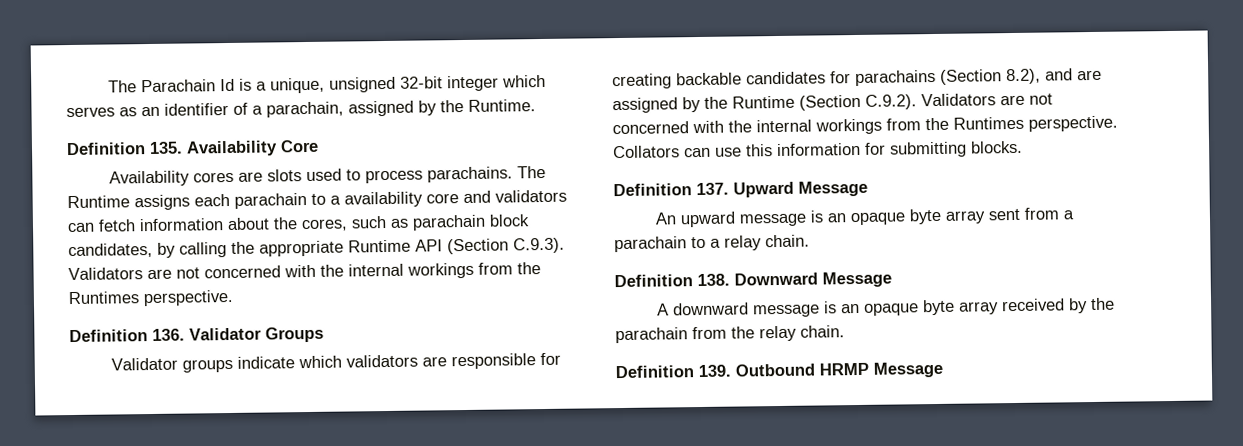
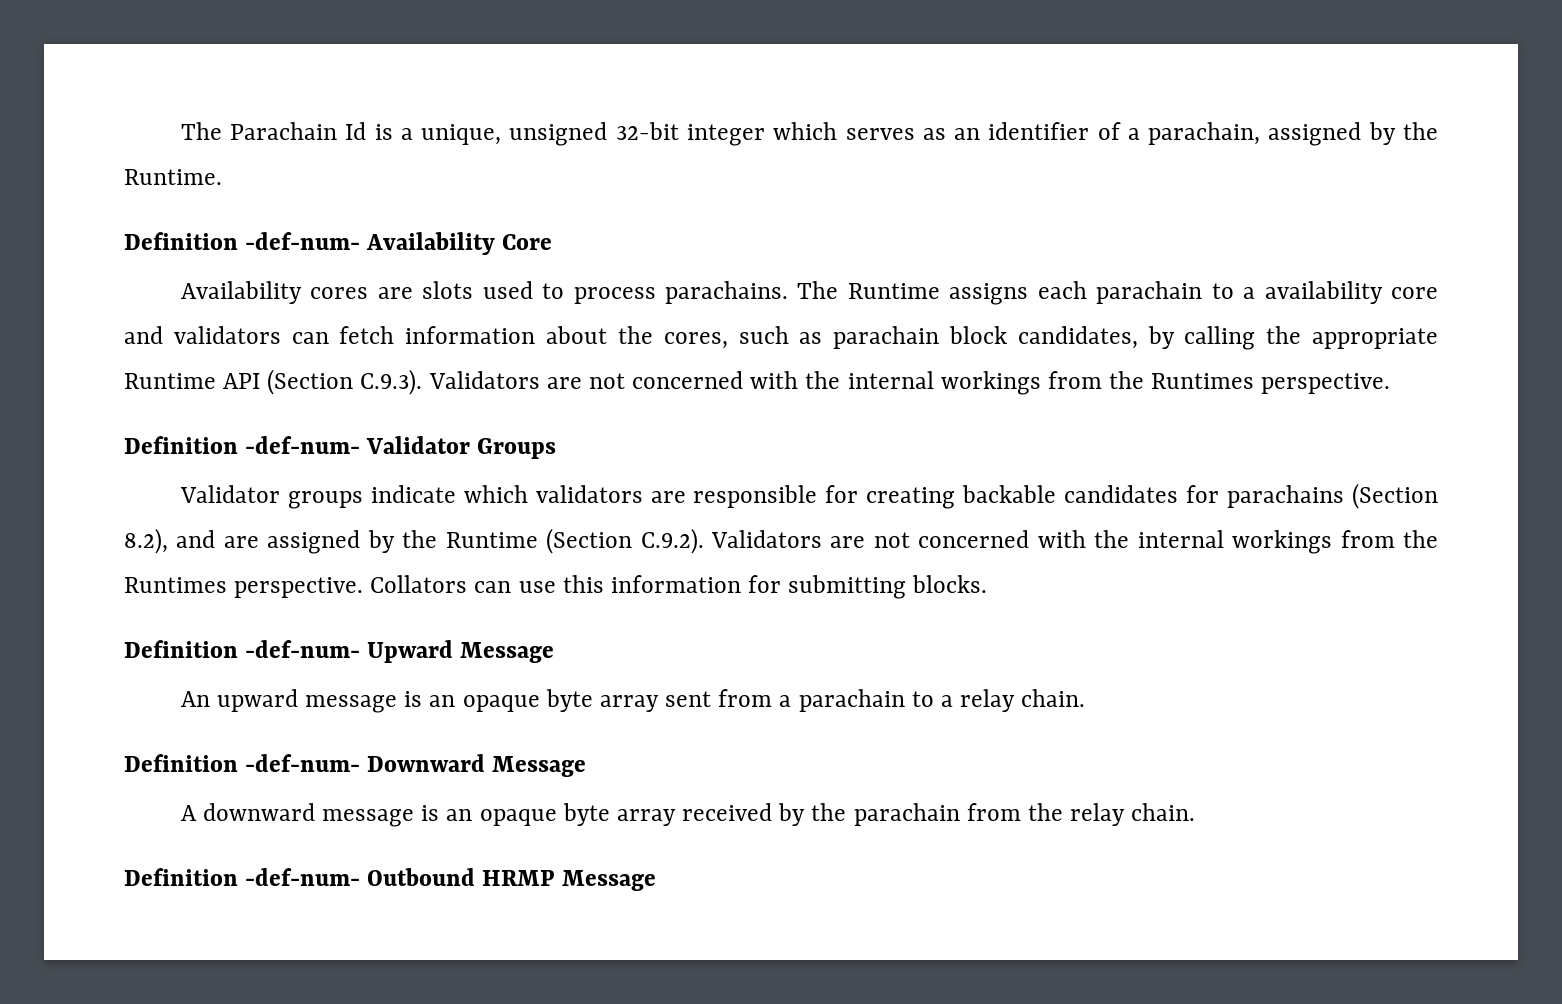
- Definition 135. Availability Core
+ Definition -def-num- Availability Core
- Definition 136. Validator Groups
+ Definition -def-num- Validator Groups
- Definition 137. Upward Message
+ Definition -def-num- Upward Message
- Definition 138. Downward Message
+ Definition -def-num- Downward Message
- Definition 139. Outbound HRMP Message
+ Definition -def-num- Outbound HRMP Message

